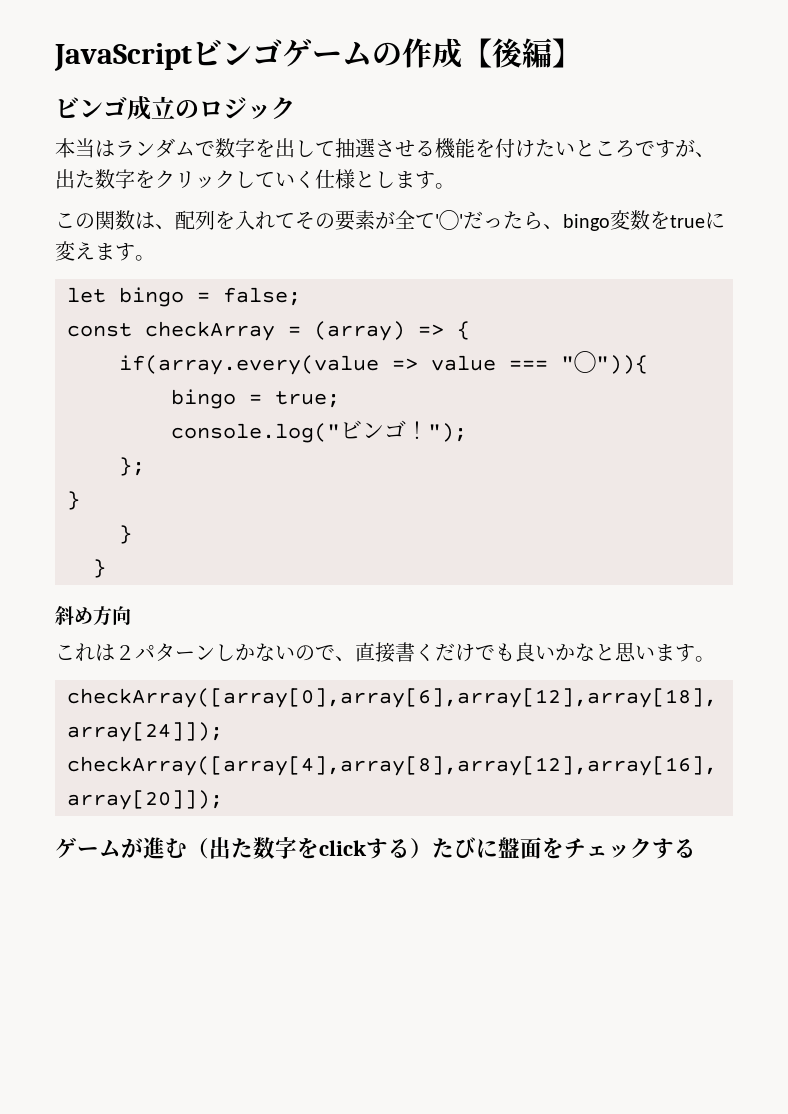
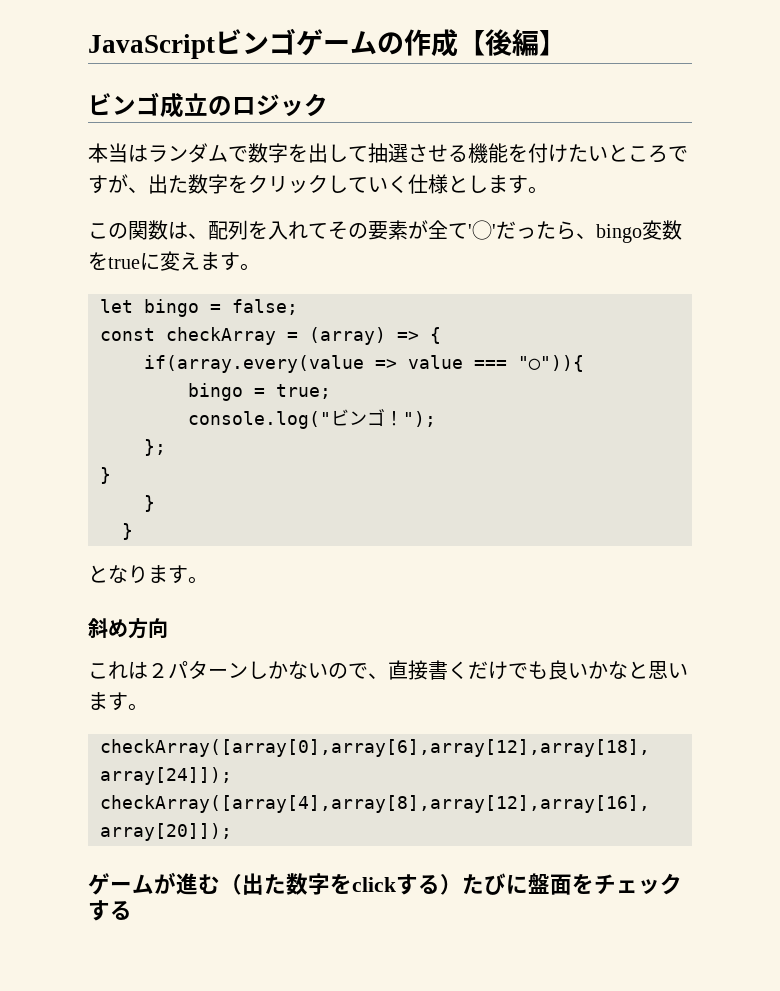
+ となります。

